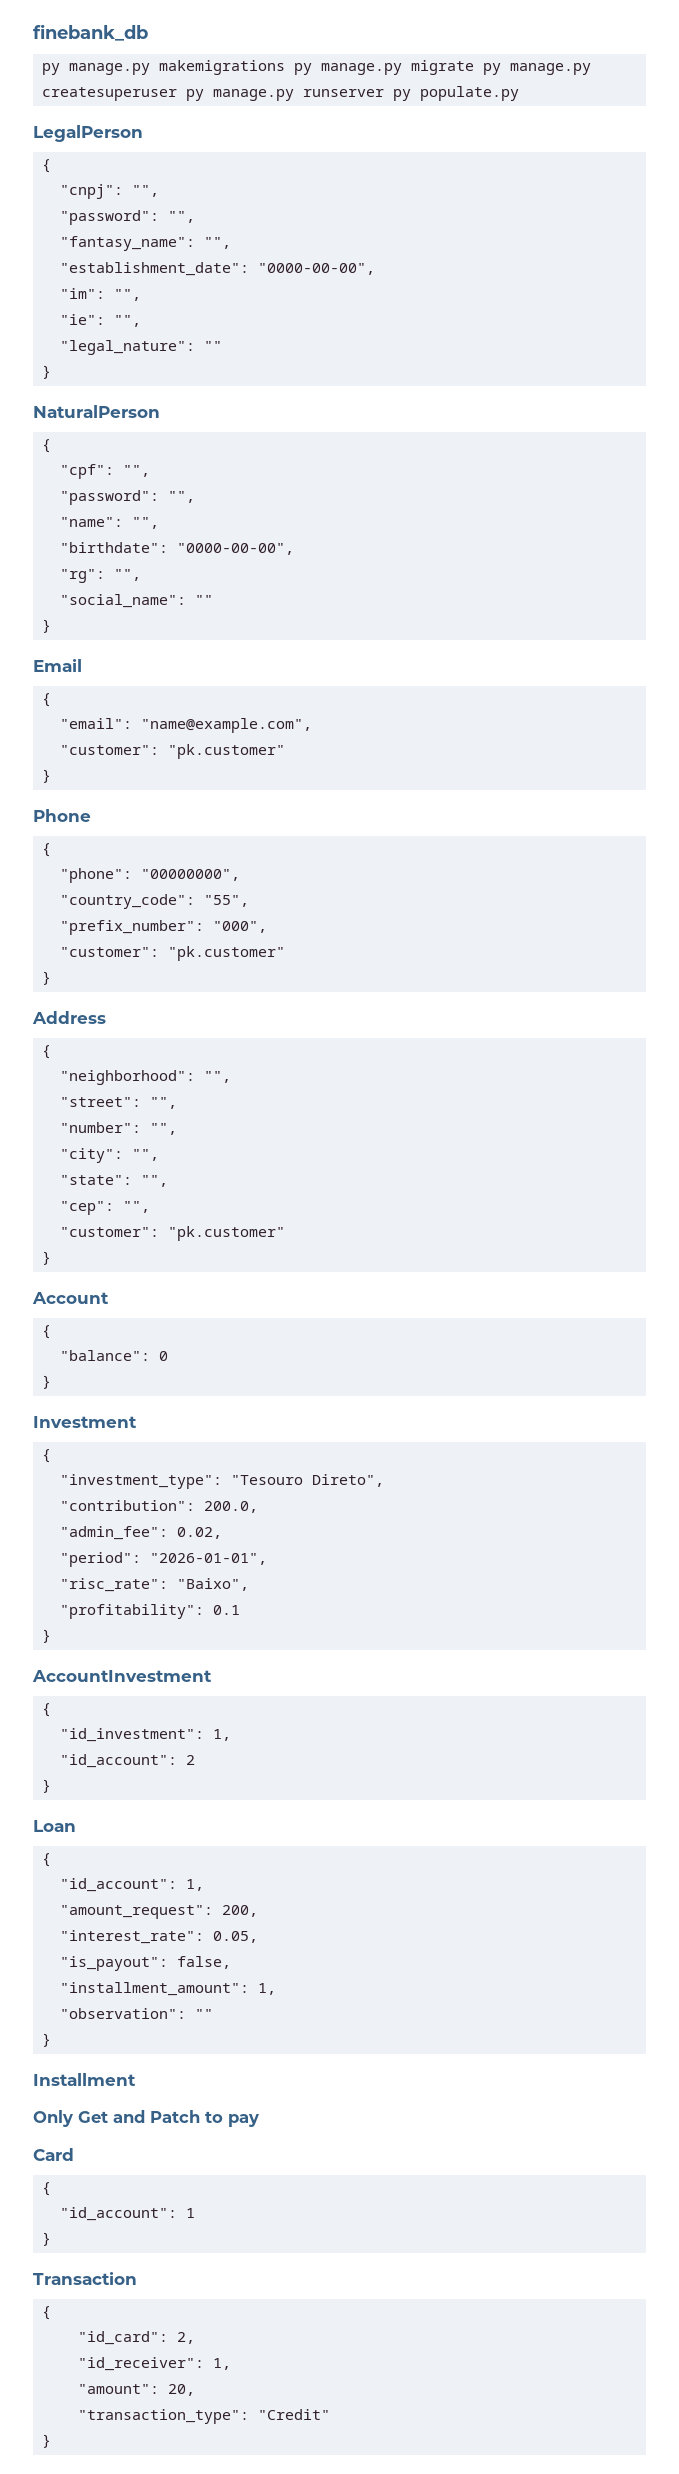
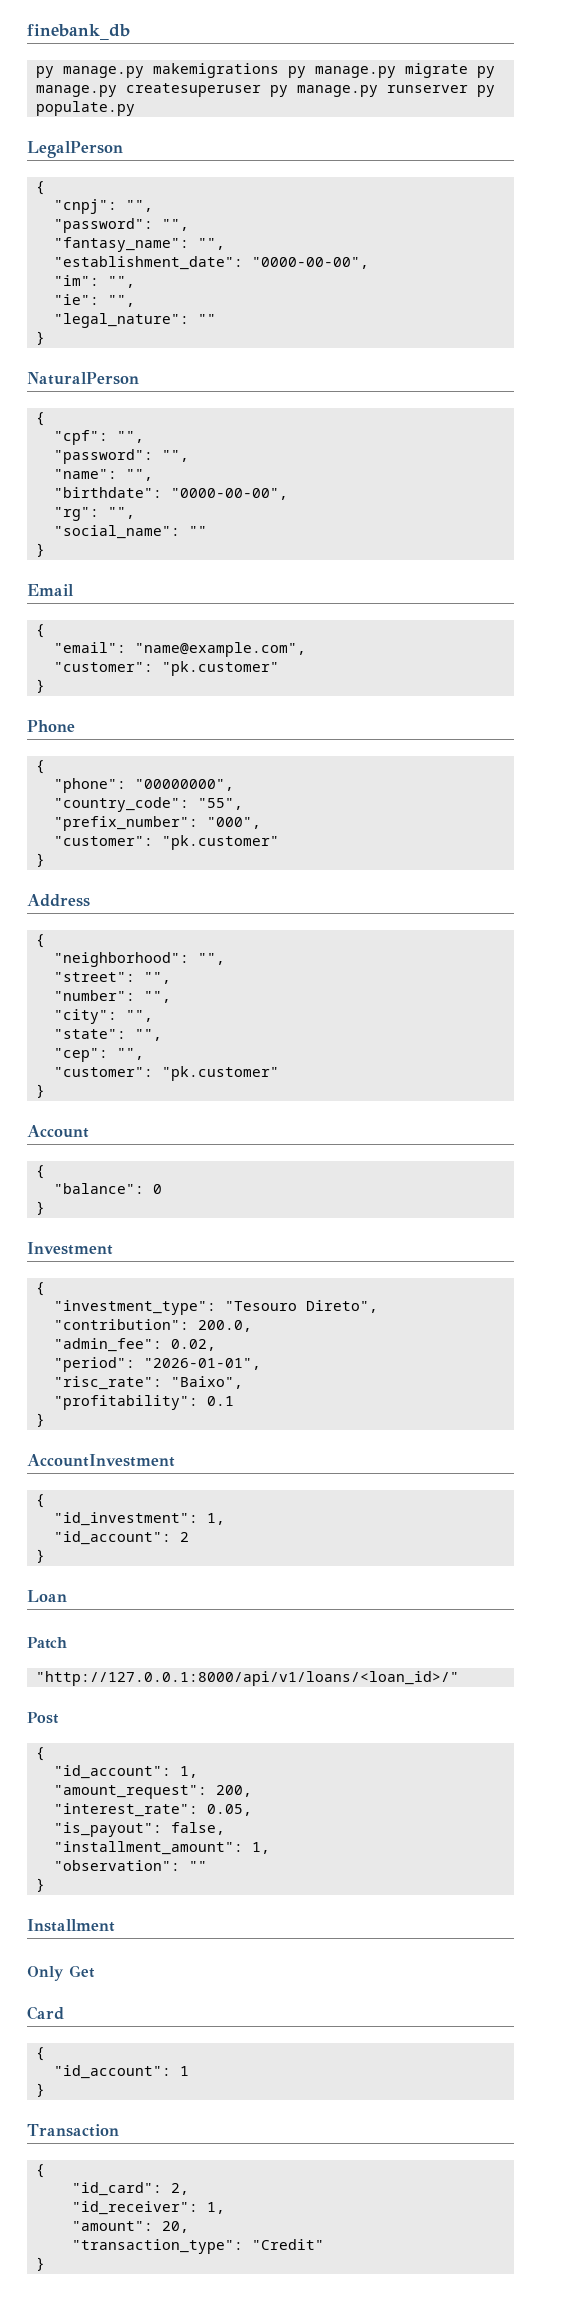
+ Patch
+ "http://127.0.0.1:8000/api/v1/loans/<loan_id>/"
+ Post
- Only Get and Patch to pay
+ Only Get

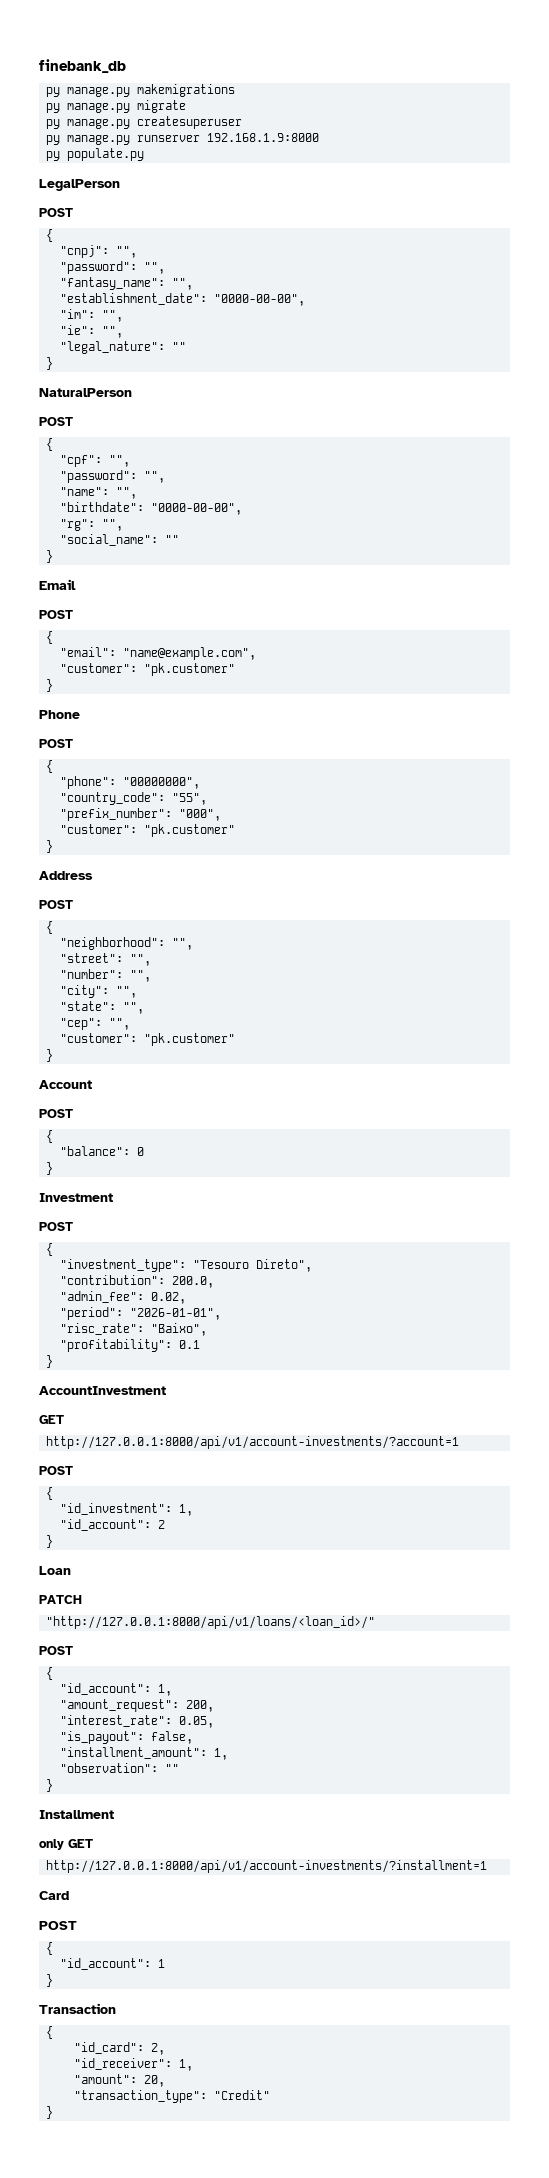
- py manage.py makemigrations py manage.py migrate py manage.py createsuperuser py manage.py runserver py populate.py
+ py manage.py makemigrations
+ py manage.py migrate
+ py manage.py createsuperuser
+ py manage.py runserver 192.168.1.9:8000
+ py populate.py
  LegalPerson
+ POST
  NaturalPerson
+ POST
  Email
+ POST
  Phone
+ POST
  Address
+ POST
  Account
+ POST
  Investment
+ POST
  AccountInvestment
+ GET
+ http://127.0.0.1:8000/api/v1/account-investments/?account=1
+ POST
- Patch
+ PATCH
  "http://127.0.0.1:8000/api/v1/loans/<loan_id>/"
- Post
+ POST
- Only Get
+ only GET
+ http://127.0.0.1:8000/api/v1/account-investments/?installment=1
  Card
+ POST

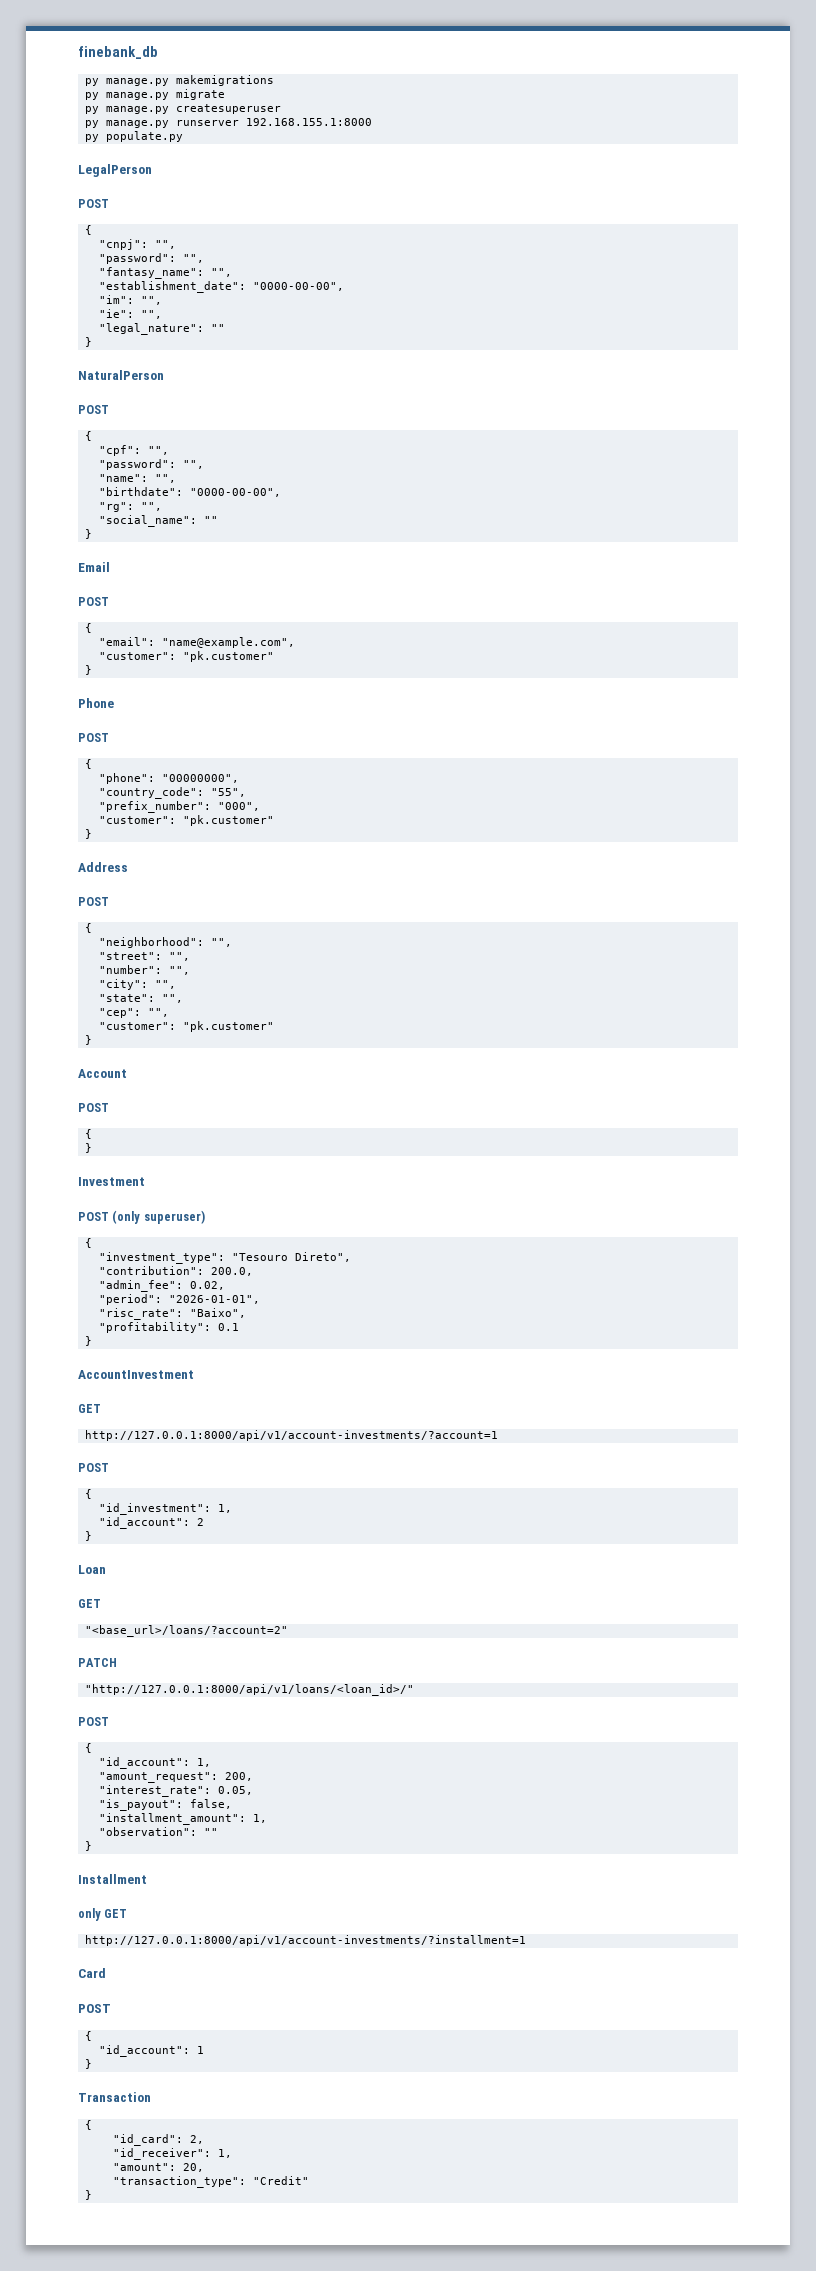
- py manage.py runserver 192.168.1.9:8000
+ py manage.py runserver 192.168.155.1:8000
- "balance": 0
  Investment
- POST
+ POST (only superuser)
  Loan
+ GET
+ "<base_url>/loans/?account=2"

